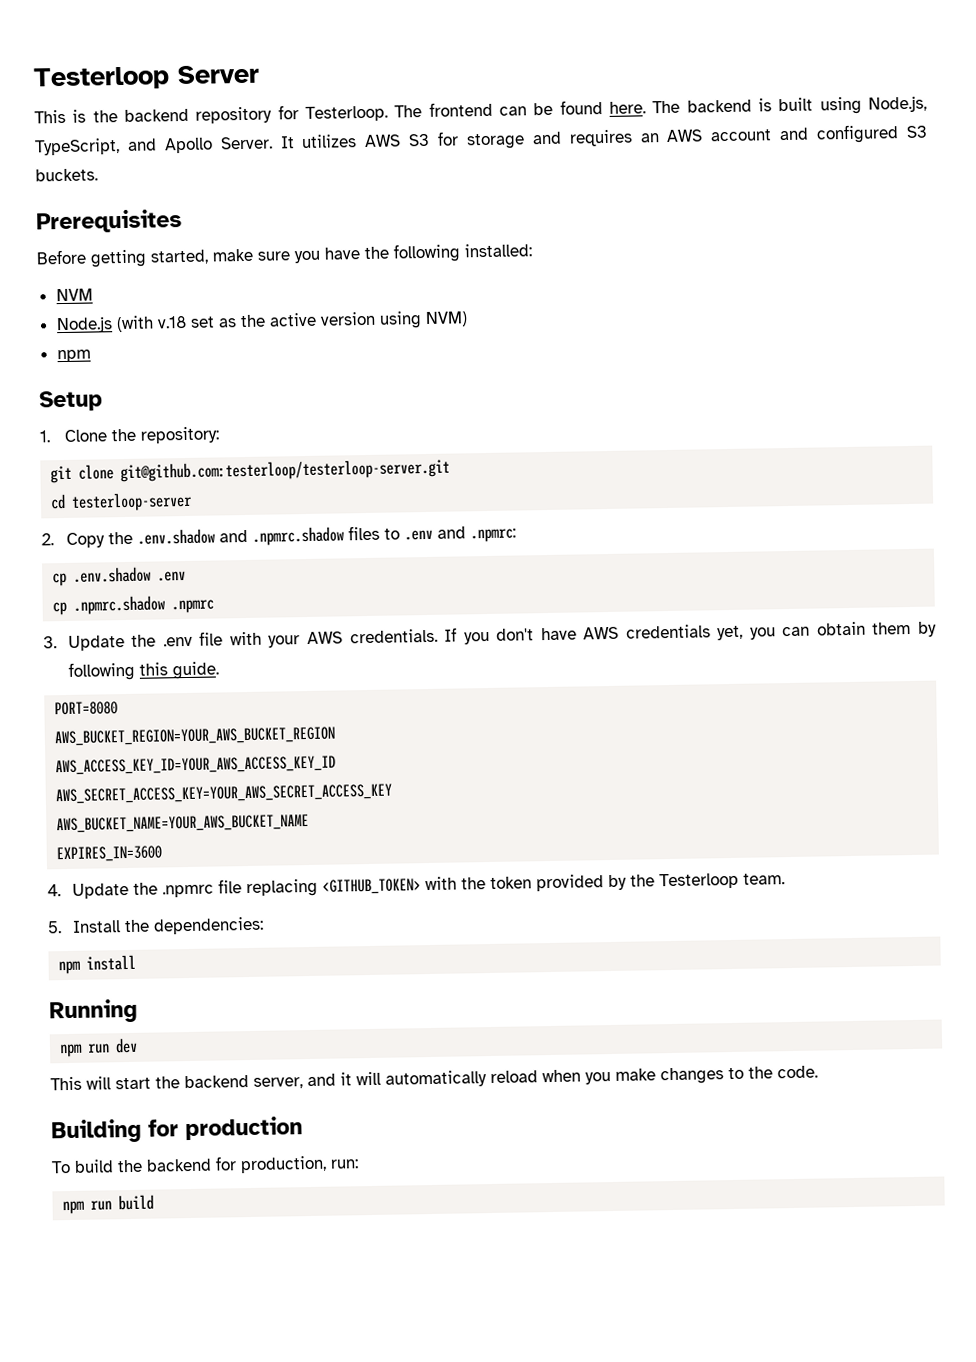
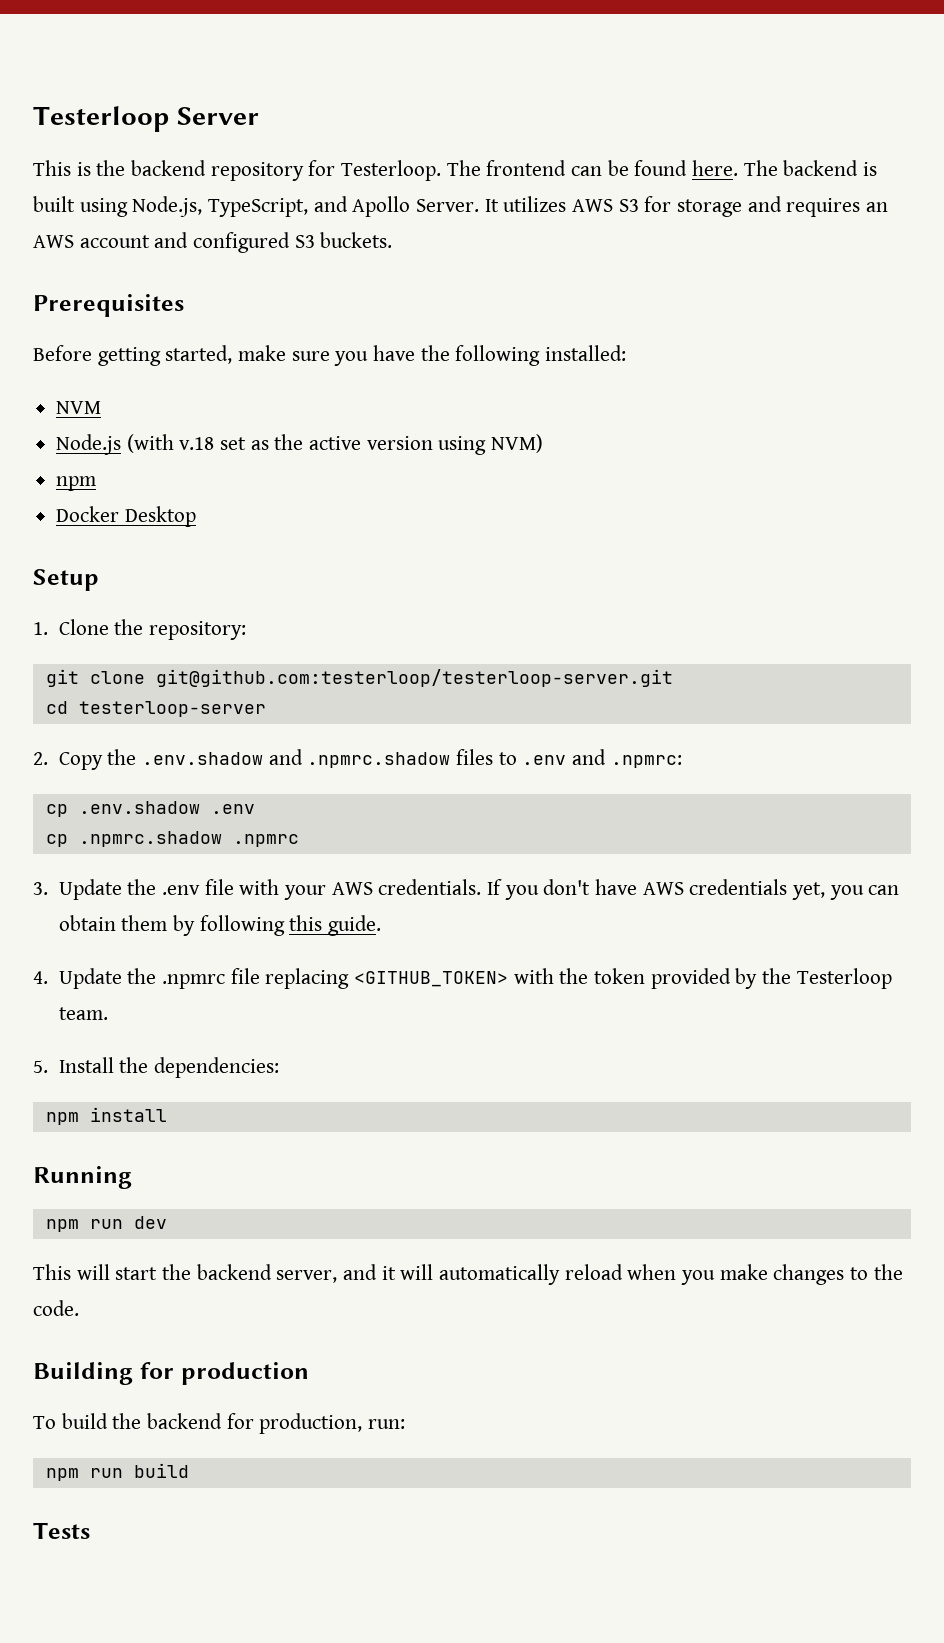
+ Docker Desktop
- PORT=8080
- AWS_BUCKET_REGION=YOUR_AWS_BUCKET_REGION
- AWS_ACCESS_KEY_ID=YOUR_AWS_ACCESS_KEY_ID
- AWS_SECRET_ACCESS_KEY=YOUR_AWS_SECRET_ACCESS_KEY
- AWS_BUCKET_NAME=YOUR_AWS_BUCKET_NAME
- EXPIRES_IN=3600
+ Tests

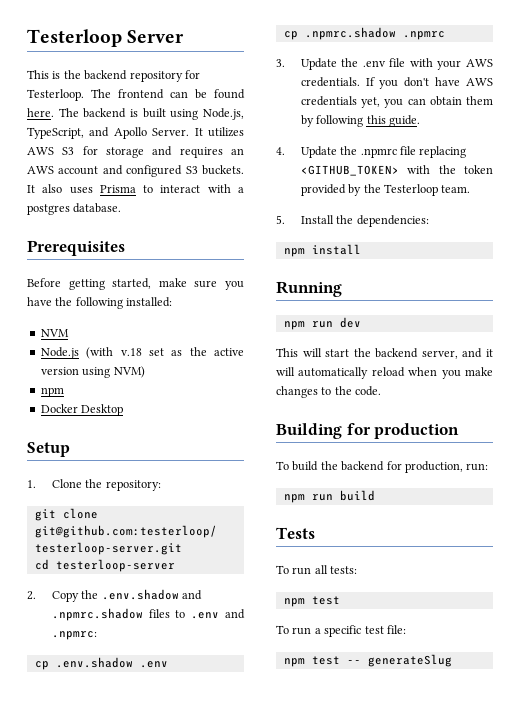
+ It also uses Prisma to interact with a postgres database.
+ To run all tests:
+ npm test
+ To run a specific test file:
+ npm test -- generateSlug

